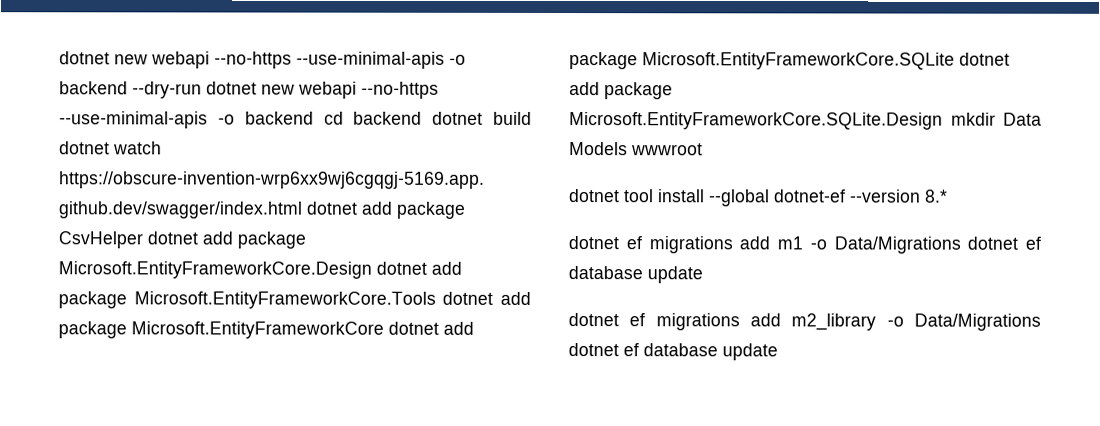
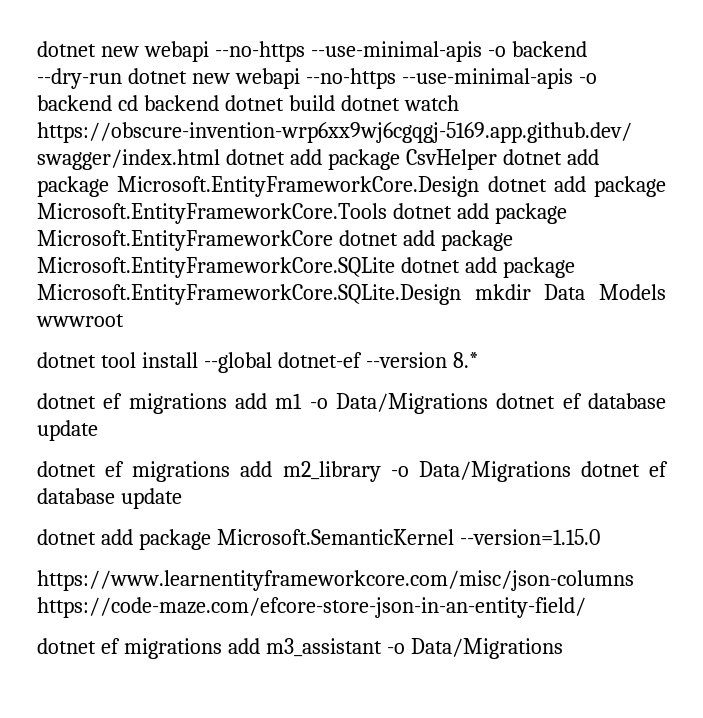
+ dotnet add package Microsoft.SemanticKernel --version=1.15.0
+ https://www.learnentityframeworkcore.com/misc/json-columns https://code-maze.com/efcore-store-json-in-an-entity-field/
+ dotnet ef migrations add m3_assistant -o Data/Migrations

